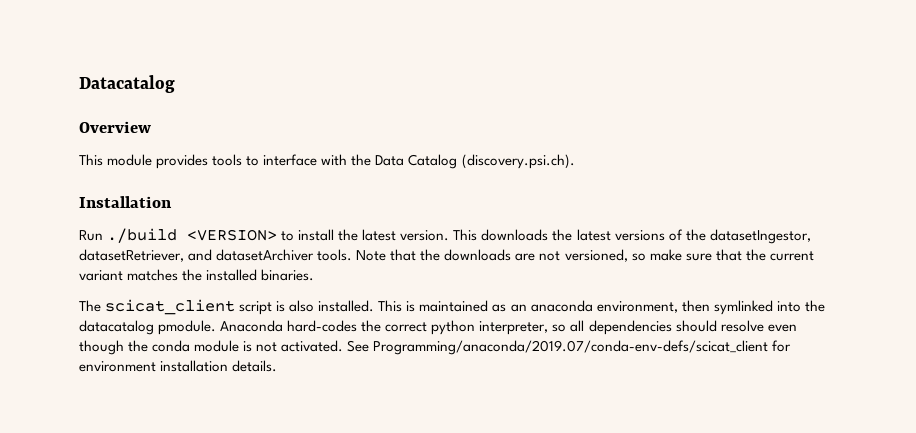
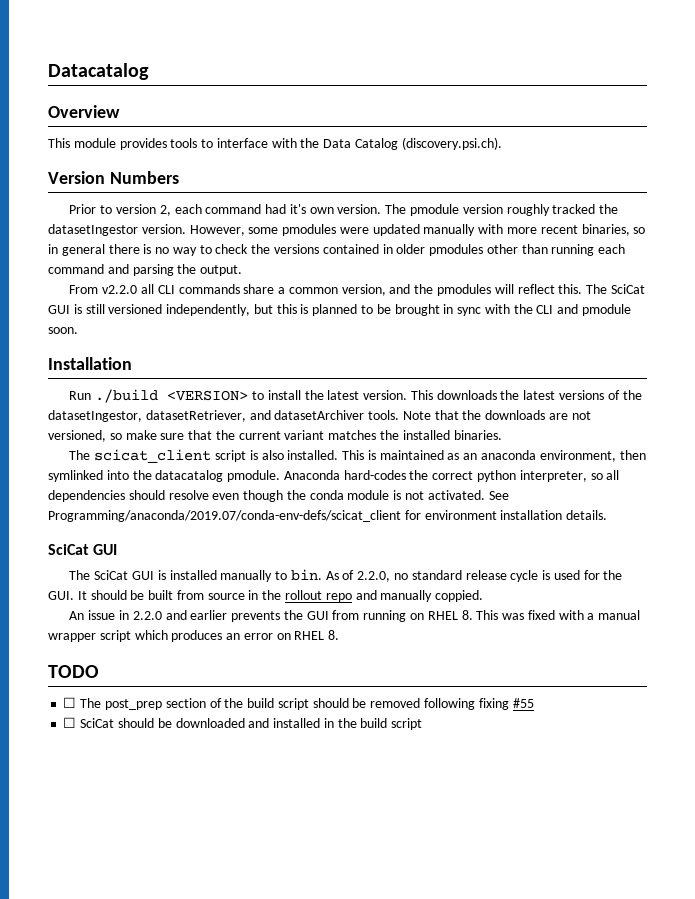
+ Version Numbers
+ Prior to version 2, each command had it's own version. The pmodule version roughly tracked the datasetIngestor version. However, some pmodules were updated manually with more recent binaries, so in general there is no way to check the versions contained in older pmodules other than running each command and parsing the output.
+ From v2.2.0 all CLI commands share a common version, and the pmodules will reflect this. The SciCat GUI is still versioned independently, but this is planned to be brought in sync with the CLI and pmodule soon.
  See Programming/anaconda/2019.07/conda-env-defs/scicat_client for environment installation details.
+ SciCat GUI
+ The SciCat GUI is installed manually to bin. As of 2.2.0, no standard release cycle is used for the GUI. It should be built from source in the rollout repo and manually coppied.
+ An issue in 2.2.0 and earlier prevents the GUI from running on RHEL 8. This was fixed with a manual wrapper script which produces an error on RHEL 8.
+ TODO
+ ☐ The post_prep section of the build script should be removed following fixing #55
+ ☐ SciCat should be downloaded and installed in the build script

